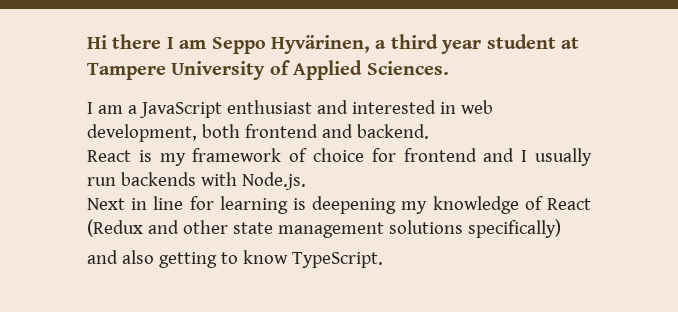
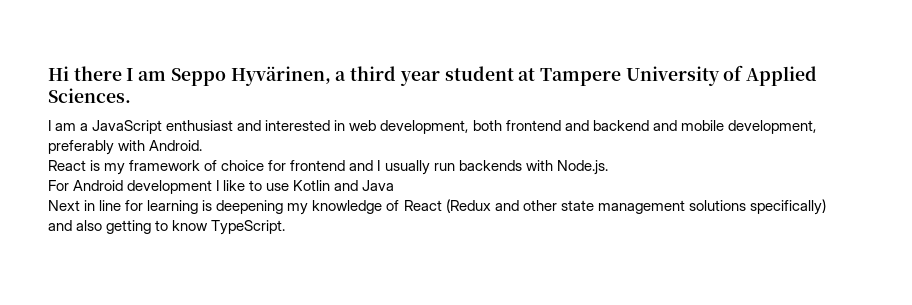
- I am a JavaScript enthusiast and interested in web development, both frontend and backend.
+ I am a JavaScript enthusiast and interested in web development, both frontend and backend and mobile development, preferably with Android.
+ For Android development I like to use Kotlin and Java

